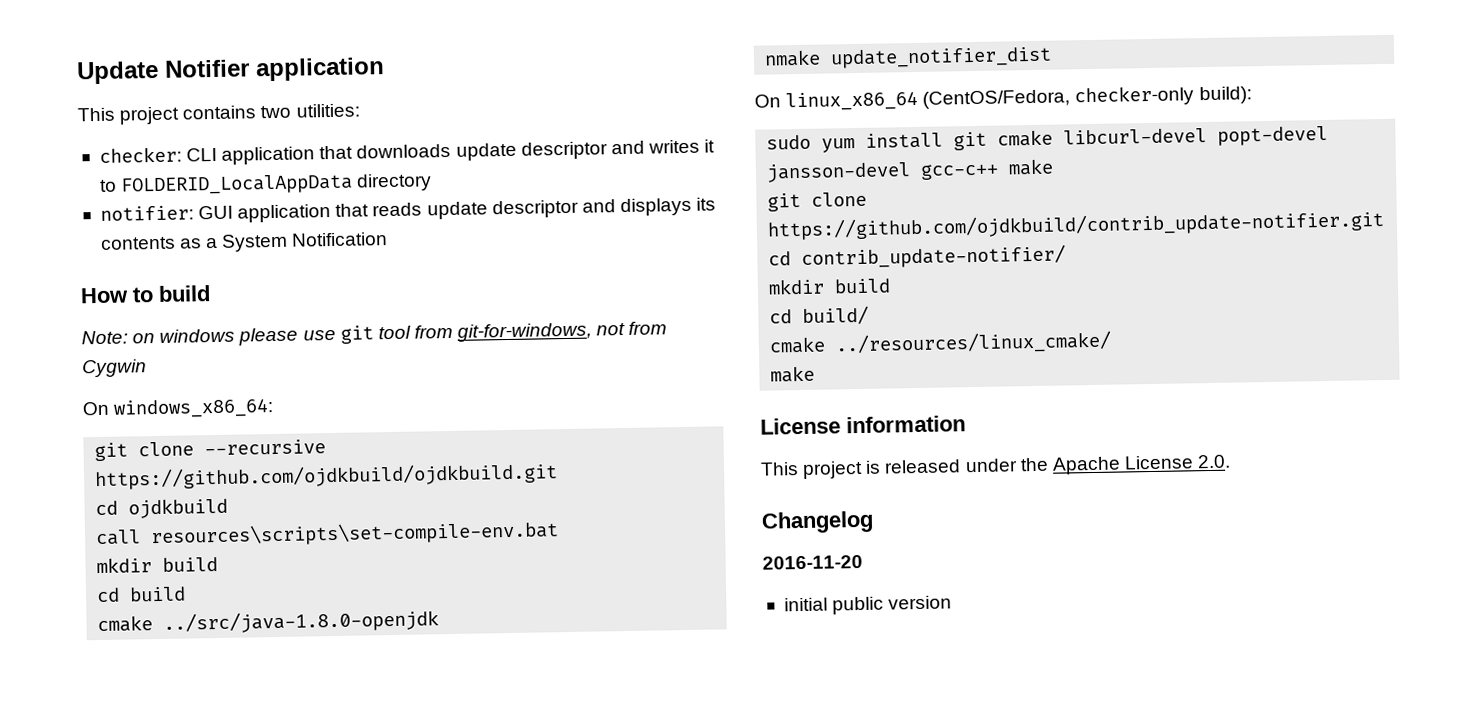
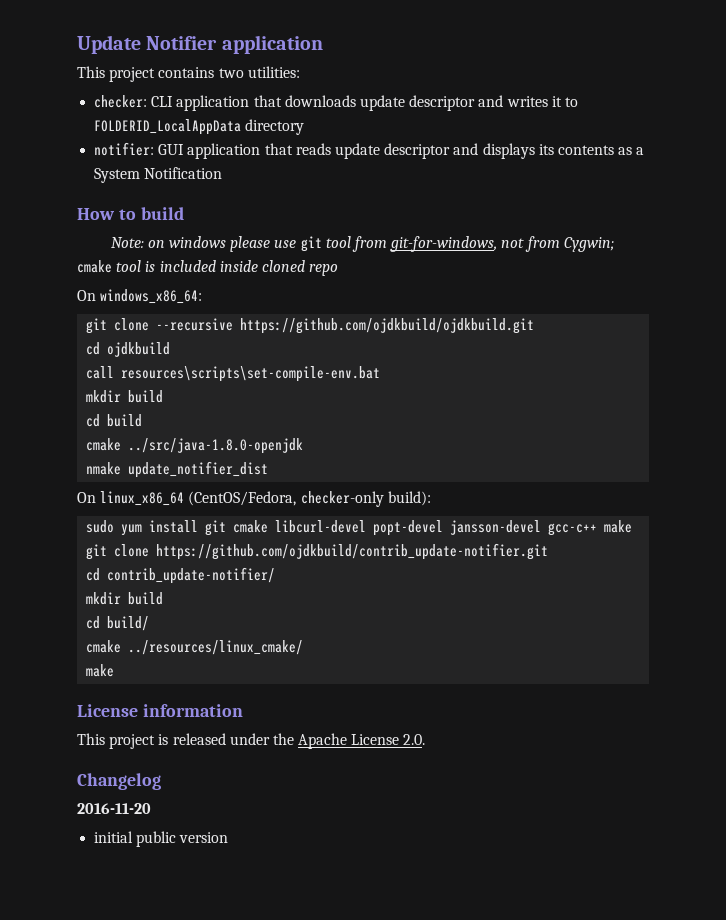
- Note: on windows please use git tool from git-for-windows, not from Cygwin
+ Note: on windows please use git tool from git-for-windows, not from Cygwin; cmake tool is included inside cloned repo

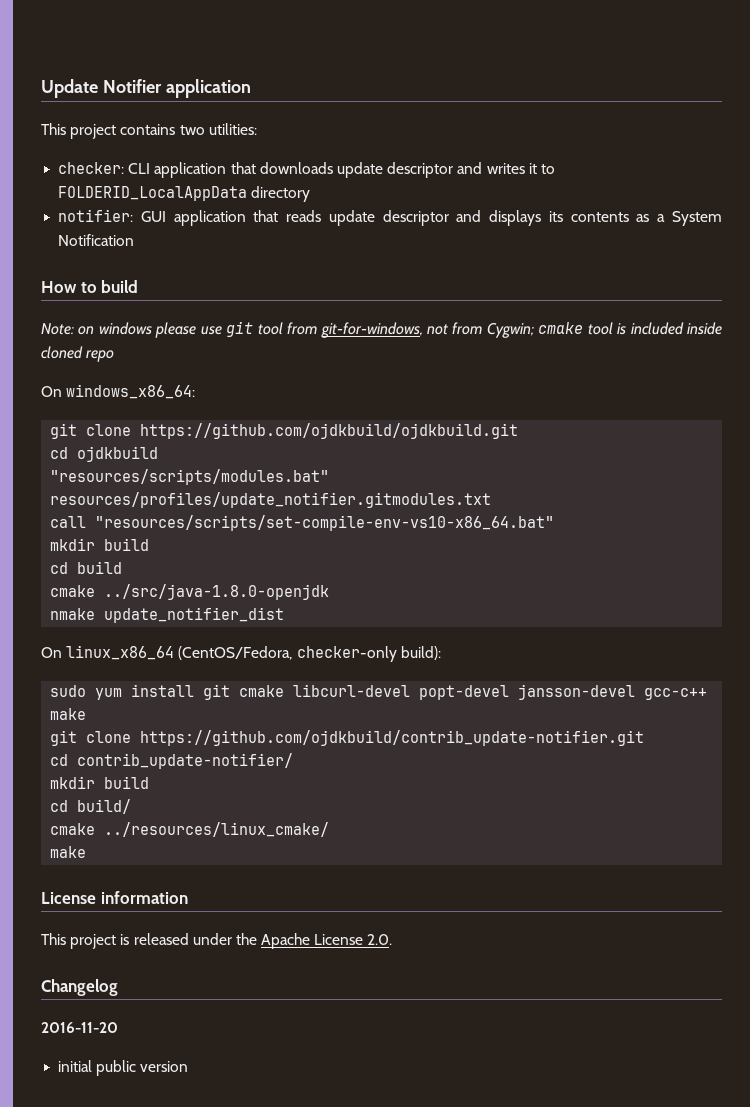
- git clone --recursive https://github.com/ojdkbuild/ojdkbuild.git
+ git clone https://github.com/ojdkbuild/ojdkbuild.git
+ "resources/scripts/modules.bat" resources/profiles/update_notifier.gitmodules.txt
- call resources\scripts\set-compile-env.bat
+ call "resources/scripts/set-compile-env-vs10-x86_64.bat"

